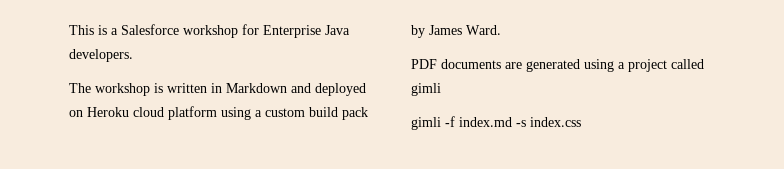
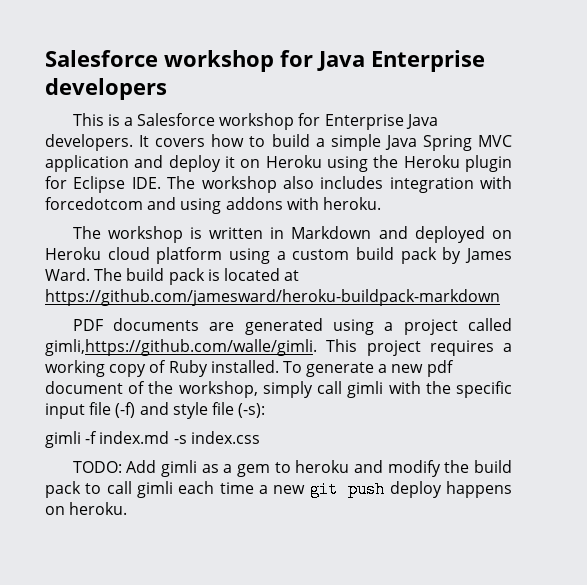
+ Salesforce workshop for Java Enterprise developers
+ It covers how to build a simple Java Spring MVC application and deploy it on Heroku using the Heroku plugin for Eclipse IDE. The workshop also includes integration with forcedotcom and using addons with heroku.
+ The build pack is located at https://github.com/jamesward/heroku-buildpack-markdown
- PDF documents are generated using a project called gimli
+ PDF documents are generated using a project called gimli,https://github.com/walle/gimli. This project requires a working copy of Ruby installed. To generate a new pdf document of the workshop, simply call gimli with the specific input file (-f) and style file (-s):
+ TODO: Add gimli as a gem to heroku and modify the build pack to call gimli each time a new git push deploy happens on heroku.

